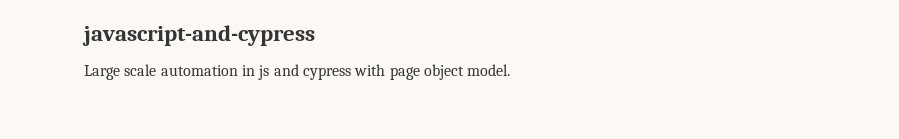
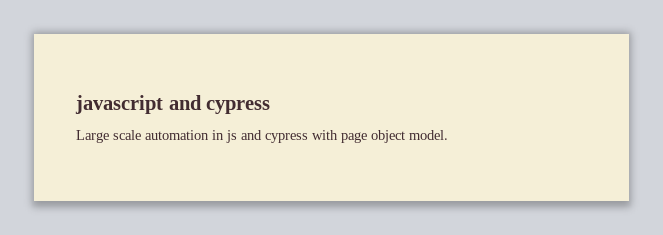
- javascript-and-cypress
+ javascript and cypress

